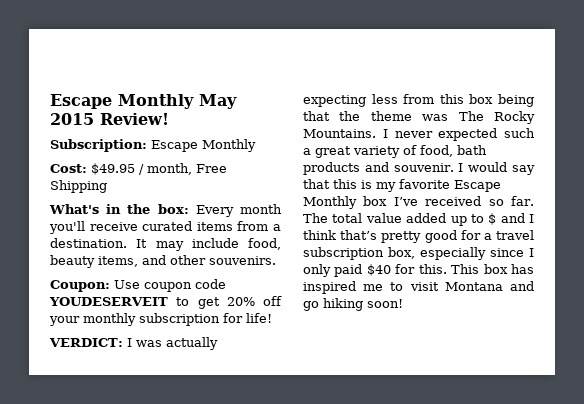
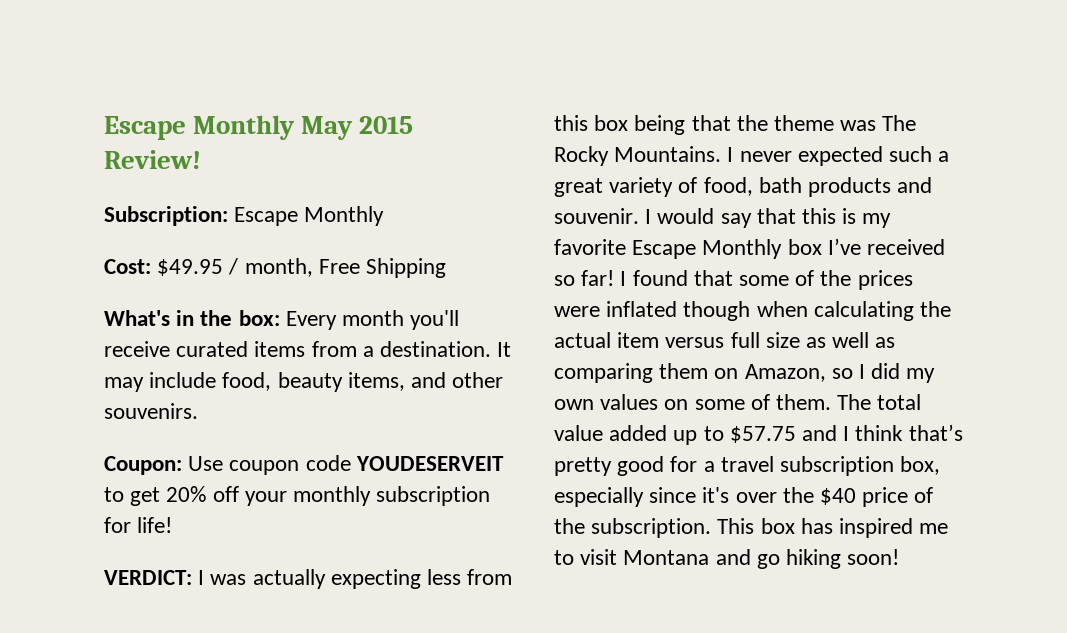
- I would say that this is my favorite Escape Monthly box I’ve received so far.
+ I would say that this is my favorite Escape Monthly box I’ve received so far! I found that some of the prices were inflated though when calculating the actual item versus full size as well as comparing them on Amazon, so I did my own values on some of them.
- The total value added up to $ and I think that’s pretty good for a travel subscription box, especially since I only paid $40 for this.
+ The total value added up to $57.75 and I think that’s pretty good for a travel subscription box, especially since it's over the $40 price of the subscription.

